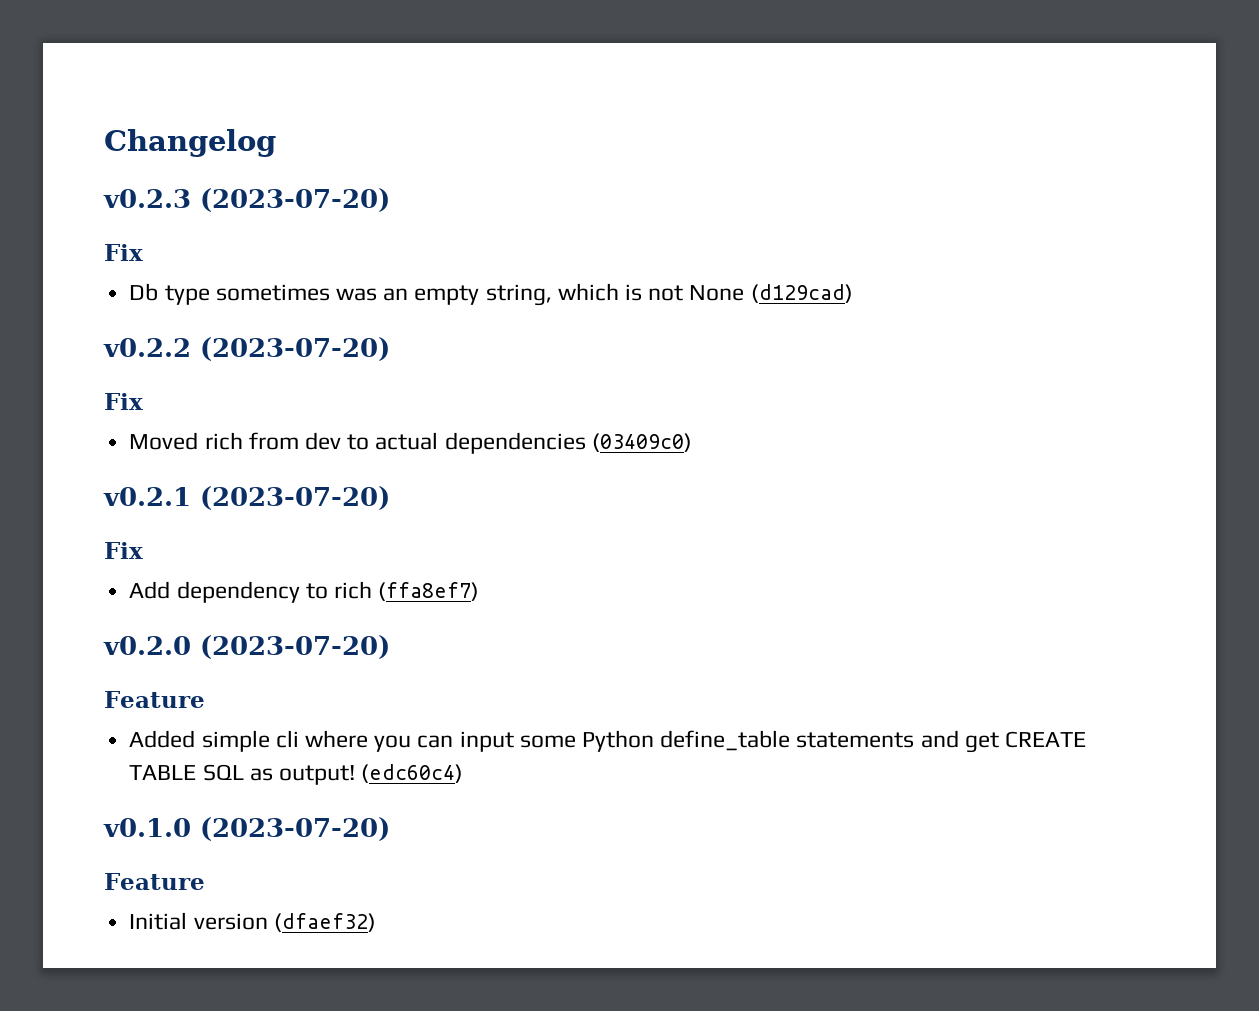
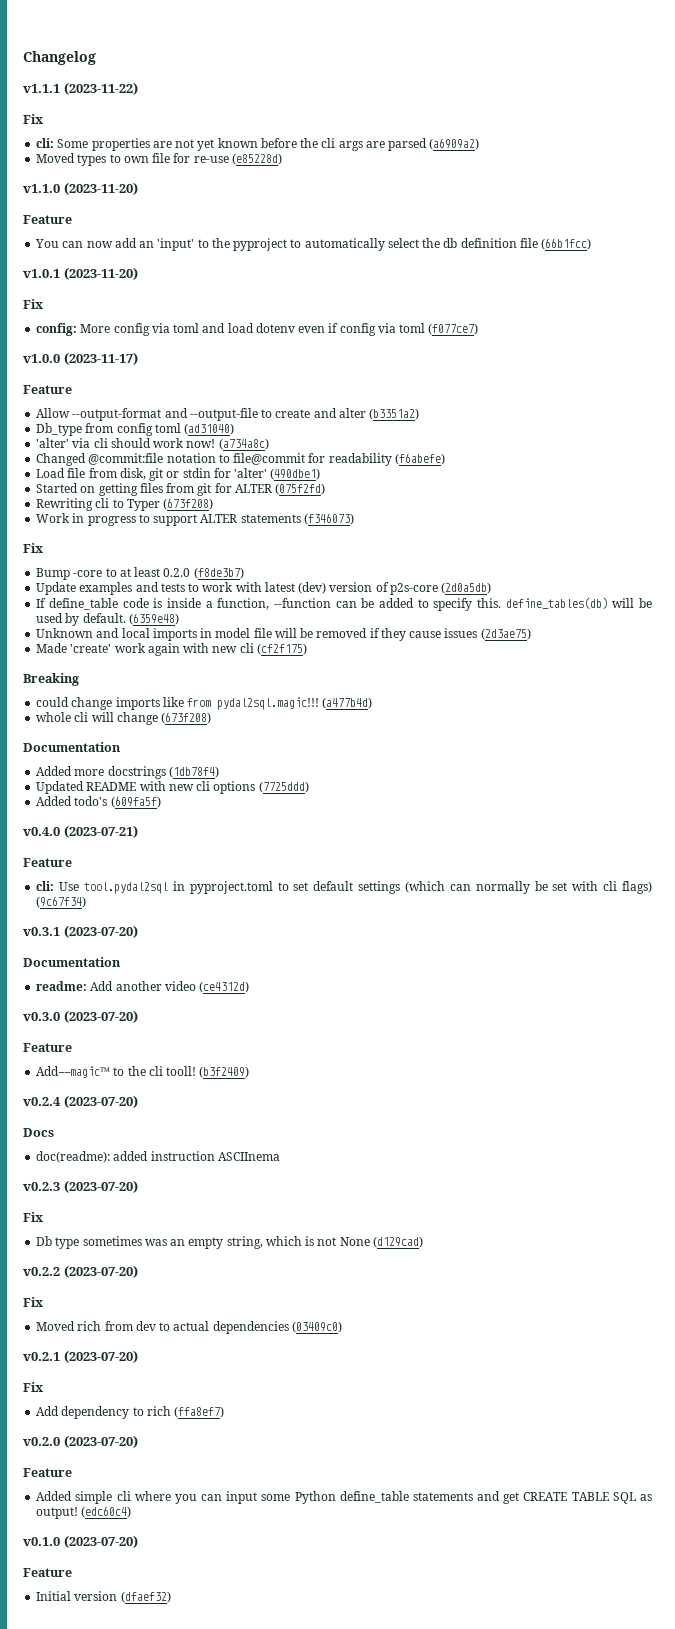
+ v1.1.1 (2023-11-22)
+ Fix
+ cli: Some properties are not yet known before the cli args are parsed (a6909a2)
+ Moved types to own file for re-use (e85228d)
+ v1.1.0 (2023-11-20)
+ Feature
+ You can now add an 'input' to the pyproject to automatically select the db definition file (66b1fcc)
+ v1.0.1 (2023-11-20)
+ Fix
+ config: More config via toml and load dotenv even if config via toml (f077ce7)
+ v1.0.0 (2023-11-17)
+ Feature
+ Allow --output-format and --output-file to create and alter (b3351a2)
+ Db_type from config toml (ad31040)
+ 'alter' via cli should work now! (a734a8c)
+ Changed @commit:file notation to file@commit for readability (f6abefe)
+ Load file from disk, git or stdin for 'alter' (490dbe1)
+ Started on getting files from git for ALTER (075f2fd)
+ Rewriting cli to Typer (673f208)
+ Work in progress to support ALTER statements (f346073)
+ Fix
+ Bump -core to at least 0.2.0 (f8de3b7)
+ Update examples and tests to work with latest (dev) version of p2s-core (2d0a5db)
+ If define_table code is inside a function, --function can be added to specify this. define_tables(db) will be used by default. (6359e48)
+ Unknown and local imports in model file will be removed if they cause issues (2d3ae75)
+ Made 'create' work again with new cli (cf2f175)
+ Breaking
+ could change imports like from pydal2sql.magic!!! (a477b4d)
+ whole cli will change (673f208)
+ Documentation
+ Added more docstrings (1db78f4)
+ Updated README with new cli options (7725ddd)
+ Added todo's (609fa5f)
+ v0.4.0 (2023-07-21)
+ Feature
+ cli: Use tool.pydal2sql in pyproject.toml to set default settings (which can normally be set with cli flags) (9c67f34)
+ v0.3.1 (2023-07-20)
+ Documentation
+ readme: Add another video (ce4312d)
+ v0.3.0 (2023-07-20)
+ Feature
+ Add--magic™ to the cli tooll! (b3f2409)
+ v0.2.4 (2023-07-20)
+ Docs
+ doc(readme): added instruction ASCIInema

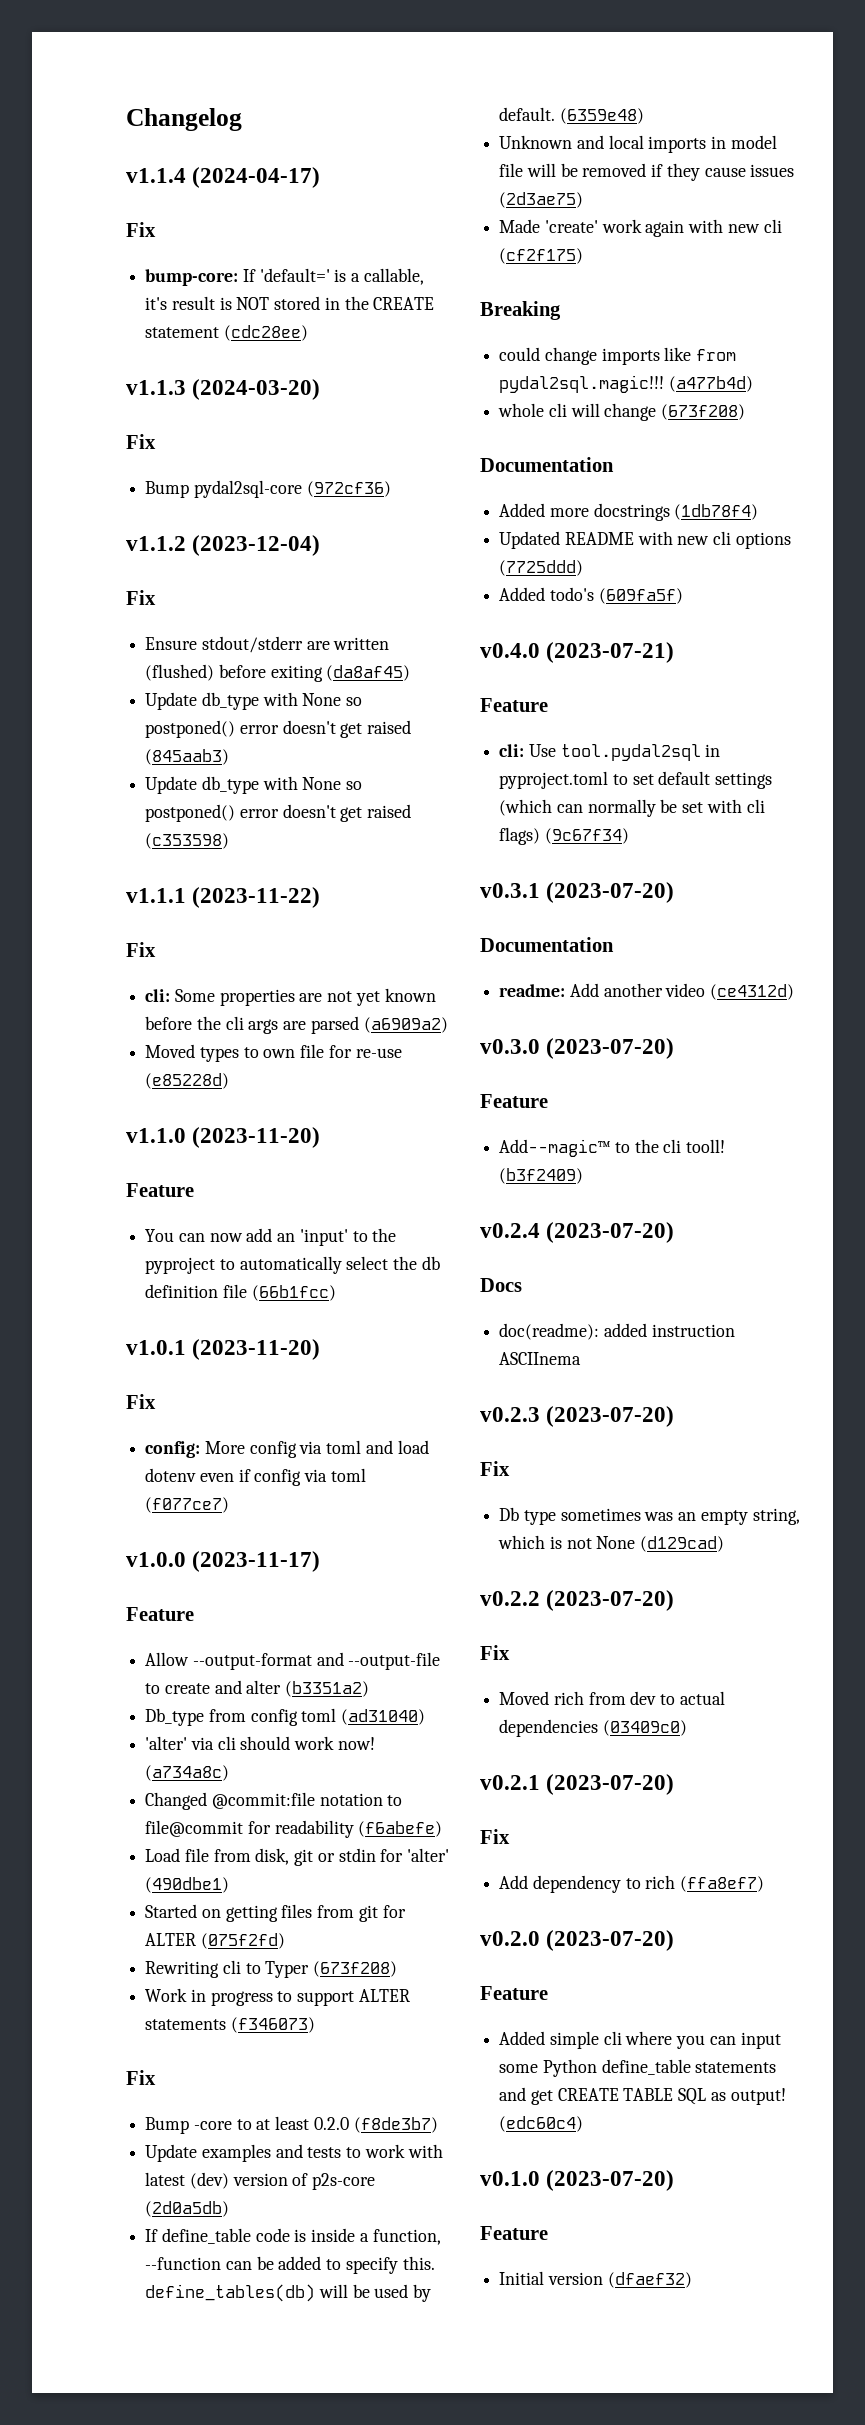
+ v1.1.4 (2024-04-17)
+ Fix
+ bump-core: If 'default=' is a callable, it's result is NOT stored in the CREATE statement (cdc28ee)
+ v1.1.3 (2024-03-20)
+ Fix
+ Bump pydal2sql-core (972cf36)
+ v1.1.2 (2023-12-04)
+ Fix
+ Ensure stdout/stderr are written (flushed) before exiting (da8af45)
+ Update db_type with None so postponed() error doesn't get raised (845aab3)
+ Update db_type with None so postponed() error doesn't get raised (c353598)

